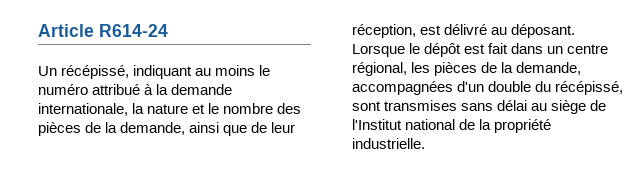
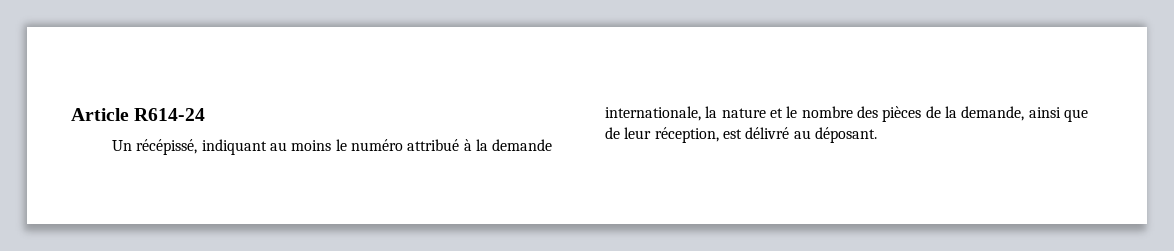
- Lorsque le dépôt est fait dans un centre régional, les pièces de la demande, accompagnées d'un double du récépissé, sont transmises sans délai au siège de l'Institut national de la propriété industrielle.

